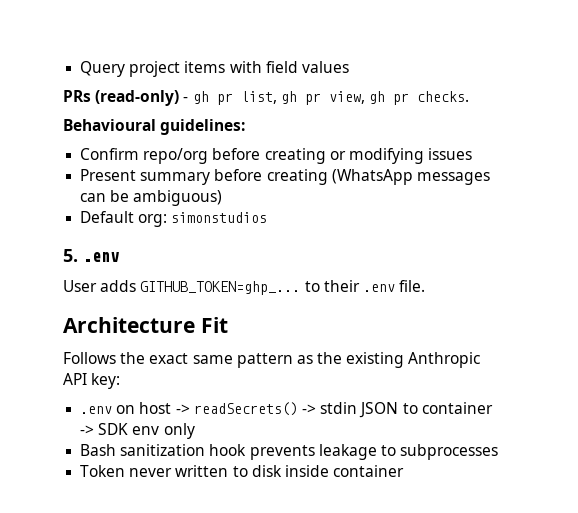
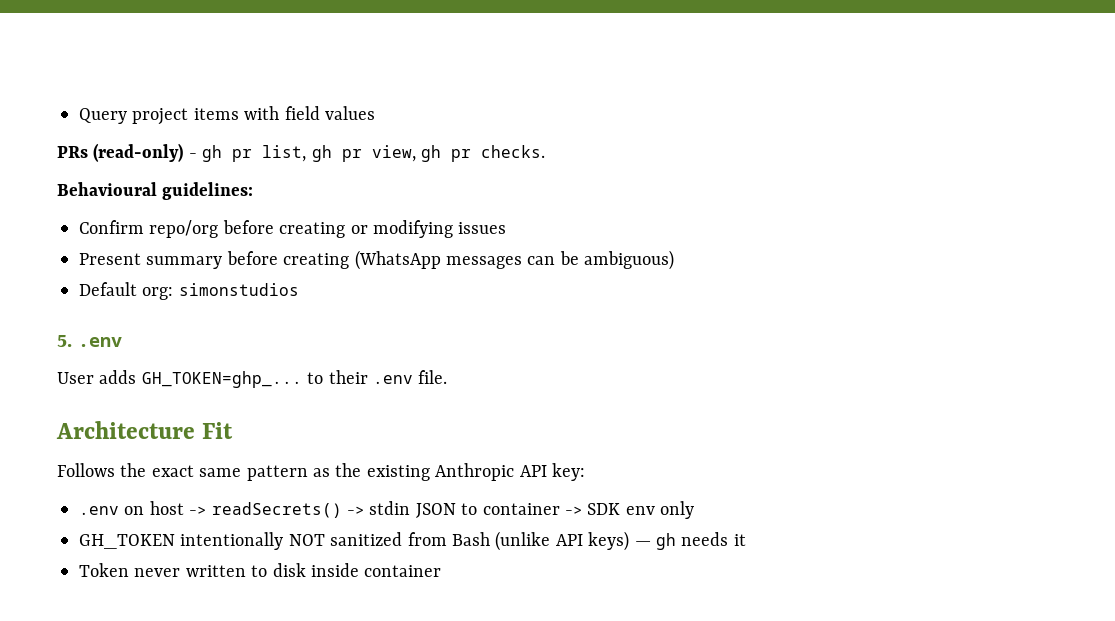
- User adds GITHUB_TOKEN=ghp_... to their .env file.
+ User adds GH_TOKEN=ghp_... to their .env file.
- Bash sanitization hook prevents leakage to subprocesses
+ GH_TOKEN intentionally NOT sanitized from Bash (unlike API keys) — gh needs it

